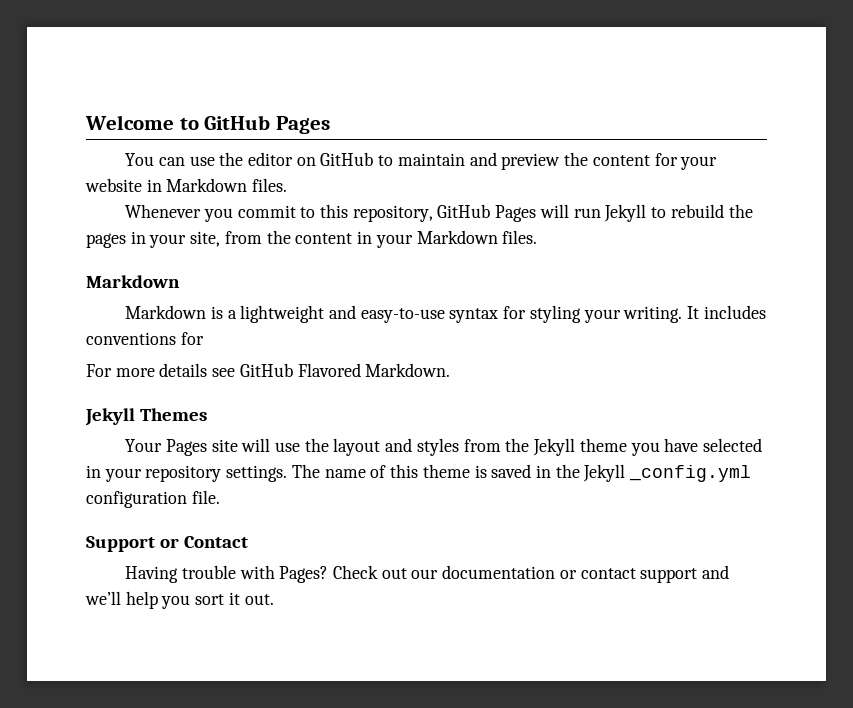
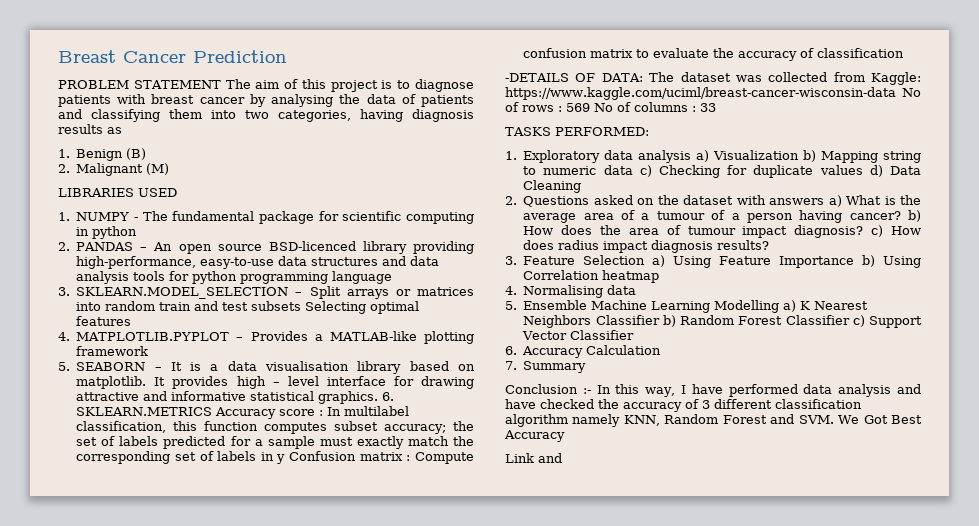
- Welcome to GitHub Pages
- You can use the editor on GitHub to maintain and preview the content for your website in Markdown files.
- Whenever you commit to this repository, GitHub Pages will run Jekyll to rebuild the pages in your site, from the content in your Markdown files.
- Markdown
- Markdown is a lightweight and easy-to-use syntax for styling your writing. It includes conventions for
- For more details see GitHub Flavored Markdown.
- Jekyll Themes
- Your Pages site will use the layout and styles from the Jekyll theme you have selected in your repository settings. The name of this theme is saved in the Jekyll _config.yml configuration file.
- Support or Contact
- Having trouble with Pages? Check out our documentation or contact support and we’ll help you sort it out.
+ Breast Cancer Prediction
+ PROBLEM STATEMENT The aim of this project is to diagnose patients with breast cancer by analysing the data of patients and classifying them into two categories, having diagnosis results as
+ 1. Benign (B)
+ 2. Malignant (M)
+ LIBRARIES USED
+ 1. NUMPY - The fundamental package for scientific computing in python
+ 2. PANDAS – An open source BSD-licenced library providing high-performance, easy-to-use data structures and data analysis tools for python programming language
+ 3. SKLEARN.MODEL_SELECTION – Split arrays or matrices into random train and test subsets Selecting optimal features
+ 4. MATPLOTLIB.PYPLOT – Provides a MATLAB-like plotting framework
+ 5. SEABORN – It is a data visualisation library based on matplotlib. It provides high – level interface for drawing attractive and informative statistical graphics. 6. SKLEARN.METRICS Accuracy score : In multilabel classification, this function computes subset accuracy; the set of labels predicted for a sample must exactly match the corresponding set of labels in y Confusion matrix : Compute confusion matrix to evaluate the accuracy of classification
+ -DETAILS OF DATA: The dataset was collected from Kaggle: https://www.kaggle.com/uciml/breast-cancer-wisconsin-data No of rows : 569 No of columns : 33
+ TASKS PERFORMED:
+ 1. Exploratory data analysis a) Visualization b) Mapping string to numeric data c) Checking for duplicate values d) Data Cleaning
+ 2. Questions asked on the dataset with answers a) What is the average area of a tumour of a person having cancer? b) How does the area of tumour impact diagnosis? c) How does radius impact diagnosis results?
+ 3. Feature Selection a) Using Feature Importance b) Using Correlation heatmap
+ 4. Normalising data
+ 5. Ensemble Machine Learning Modelling a) K Nearest Neighbors Classifier b) Random Forest Classifier c) Support Vector Classifier
+ 6. Accuracy Calculation
+ 7. Summary
+ Conclusion :- In this way, I have performed data analysis and have checked the accuracy of 3 different classification algorithm namely KNN, Random Forest and SVM. We Got Best Accuracy
+ Link and

